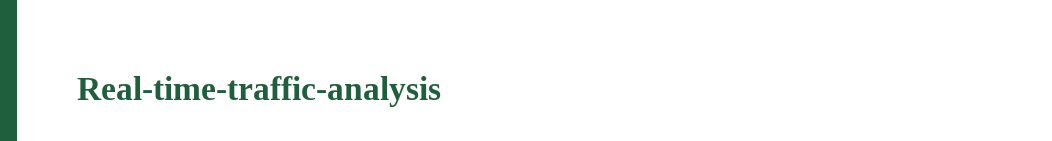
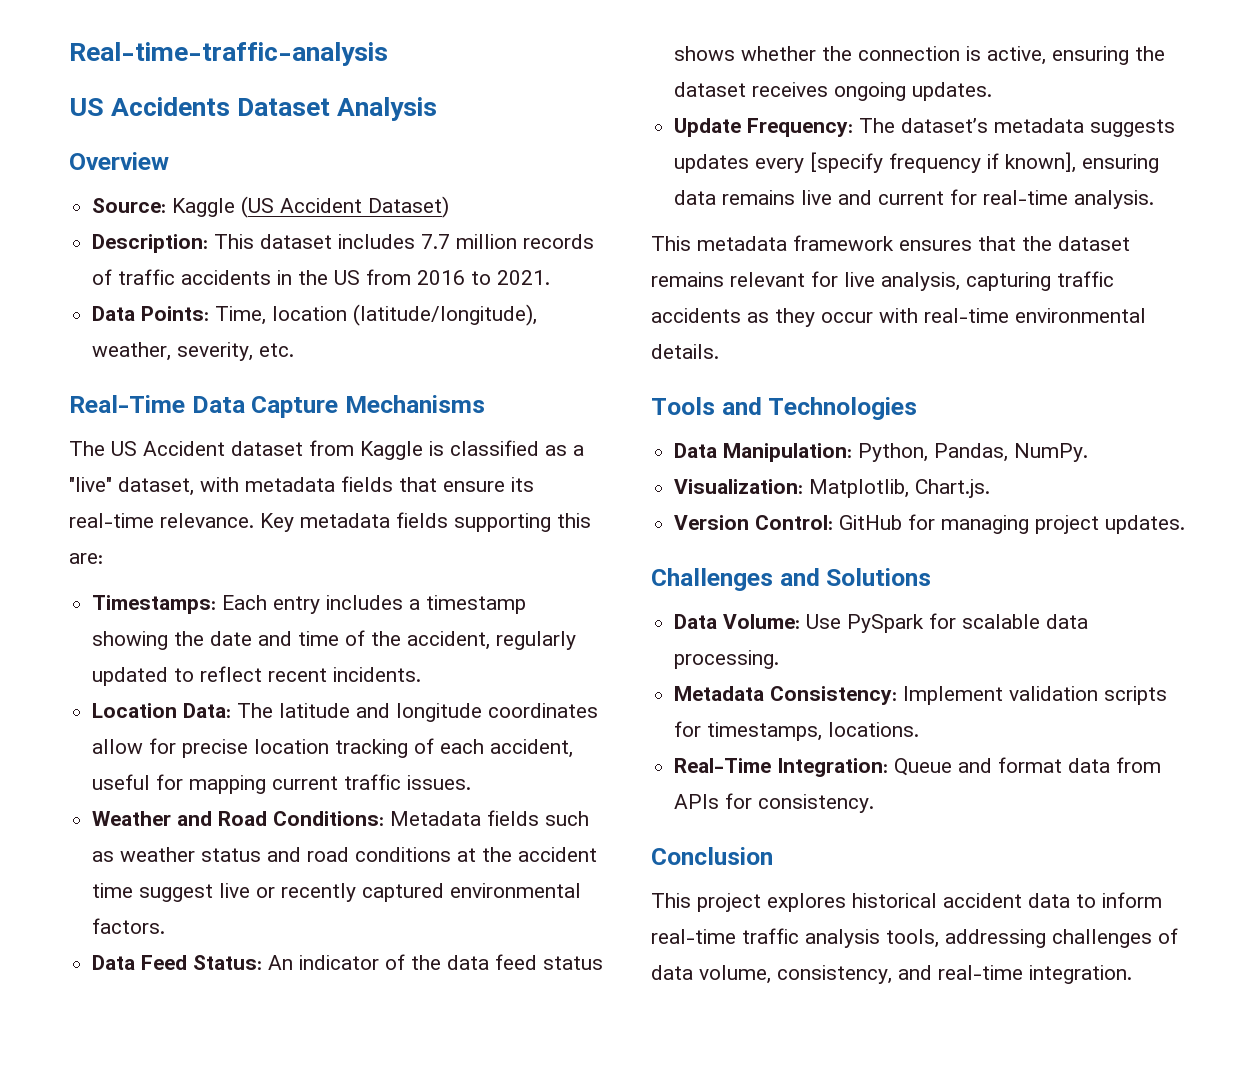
+ US Accidents Dataset Analysis
+ Overview
+ Source: Kaggle (US Accident Dataset)
+ Description: This dataset includes 7.7 million records of traffic accidents in the US from 2016 to 2021.
+ Data Points: Time, location (latitude/longitude), weather, severity, etc.
+ Real-Time Data Capture Mechanisms
+ The US Accident dataset from Kaggle is classified as a "live" dataset, with metadata fields that ensure its real-time relevance. Key metadata fields supporting this are:
+ Timestamps: Each entry includes a timestamp showing the date and time of the accident, regularly updated to reflect recent incidents.
+ Location Data: The latitude and longitude coordinates allow for precise location tracking of each accident, useful for mapping current traffic issues.
+ Weather and Road Conditions: Metadata fields such as weather status and road conditions at the accident time suggest live or recently captured environmental factors.
+ Data Feed Status: An indicator of the data feed status shows whether the connection is active, ensuring the dataset receives ongoing updates.
+ Update Frequency: The dataset’s metadata suggests updates every [specify frequency if known], ensuring data remains live and current for real-time analysis.
+ This metadata framework ensures that the dataset remains relevant for live analysis, capturing traffic accidents as they occur with real-time environmental details.
+ Tools and Technologies
+ Data Manipulation: Python, Pandas, NumPy.
+ Visualization: Matplotlib, Chart.js.
+ Version Control: GitHub for managing project updates.
+ Challenges and Solutions
+ Data Volume: Use PySpark for scalable data processing.
+ Metadata Consistency: Implement validation scripts for timestamps, locations.
+ Real-Time Integration: Queue and format data from APIs for consistency.
+ Conclusion
+ This project explores historical accident data to inform real-time traffic analysis tools, addressing challenges of data volume, consistency, and real-time integration.

